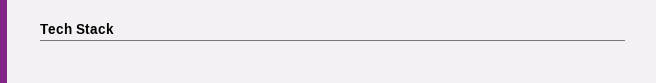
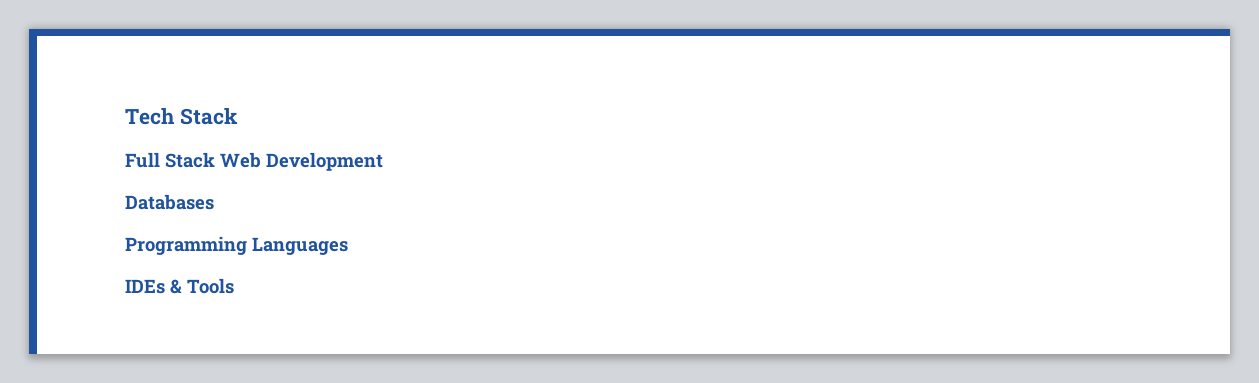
+ Full Stack Web Development
+ Databases
+ Programming Languages
+ IDEs & Tools

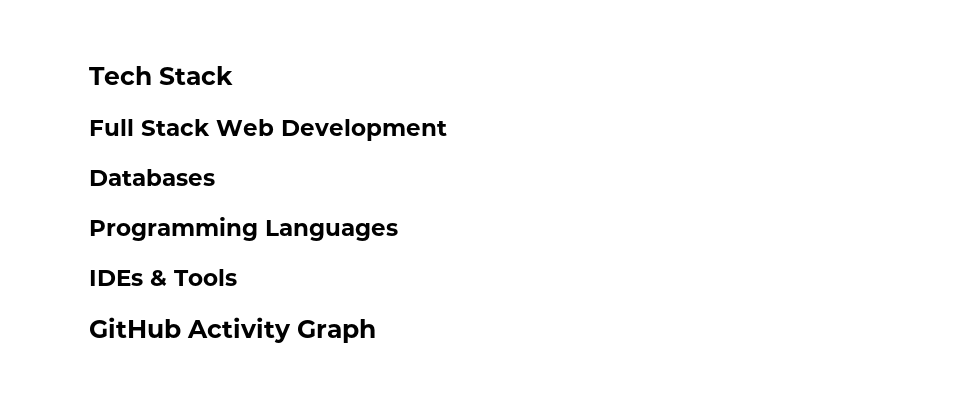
+ GitHub Activity Graph

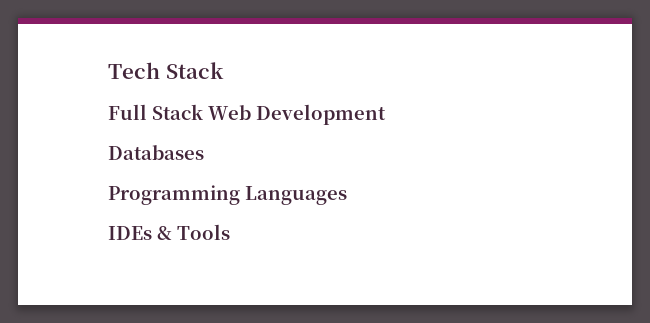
- GitHub Activity Graph

